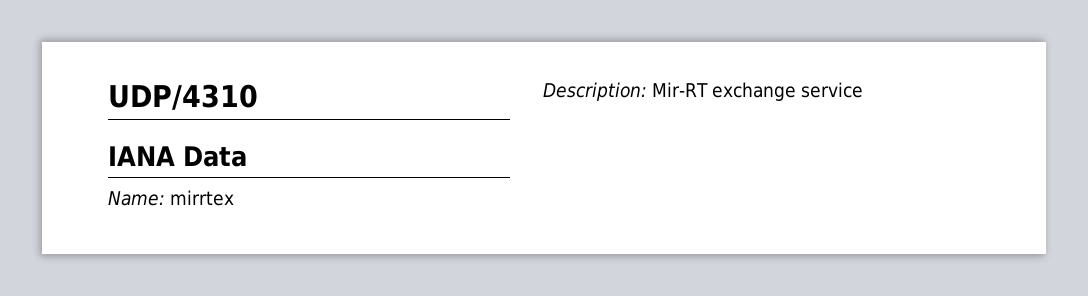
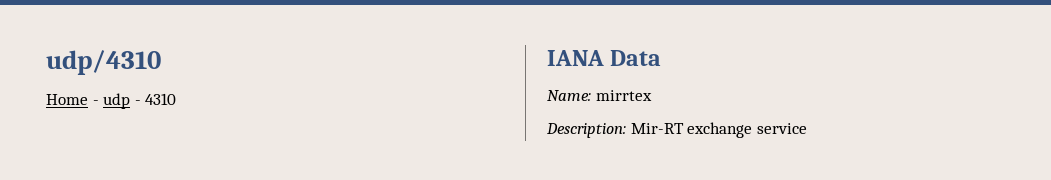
- UDP/4310
+ udp/4310
+ Home - udp - 4310

